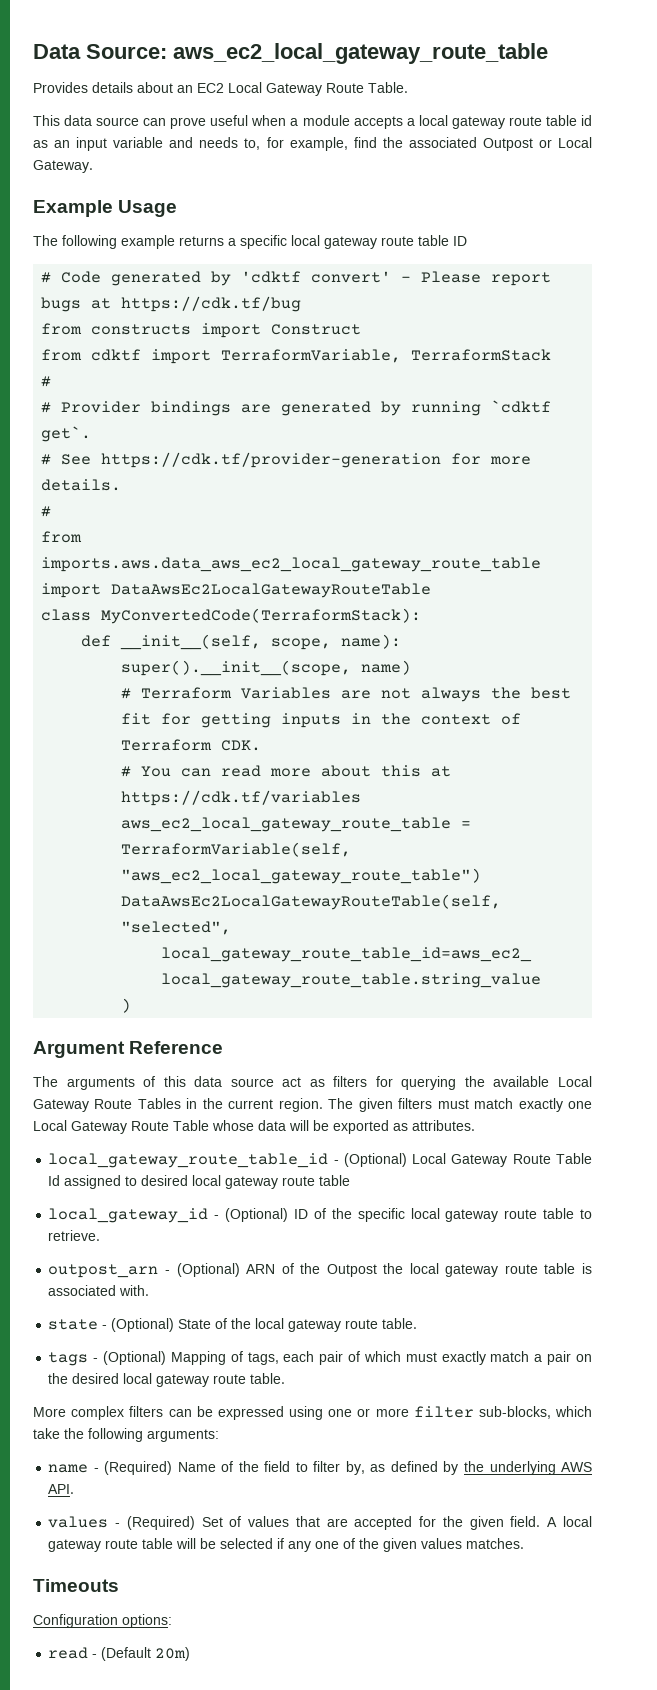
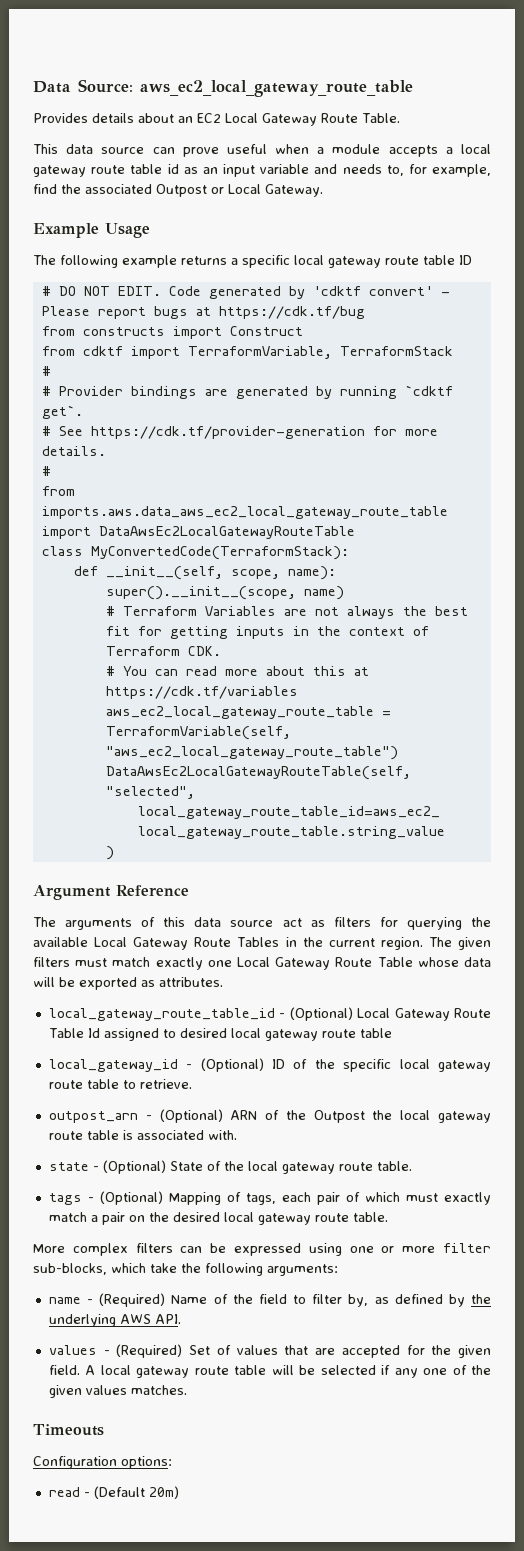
- # Code generated by 'cdktf convert' - Please report bugs at https://cdk.tf/bug
+ # DO NOT EDIT. Code generated by 'cdktf convert' - Please report bugs at https://cdk.tf/bug

